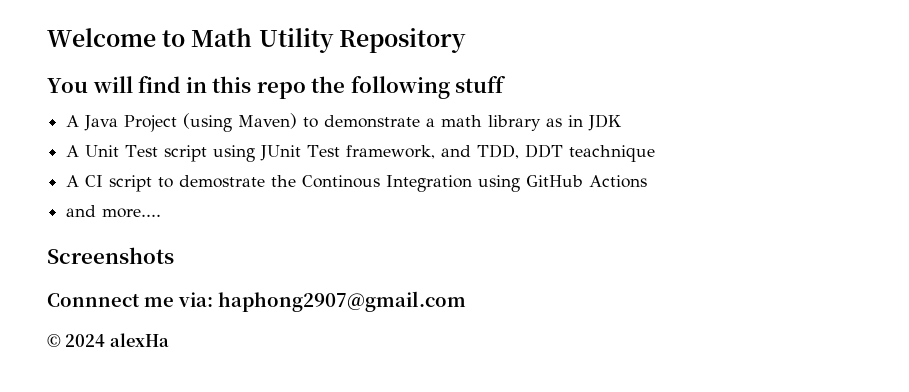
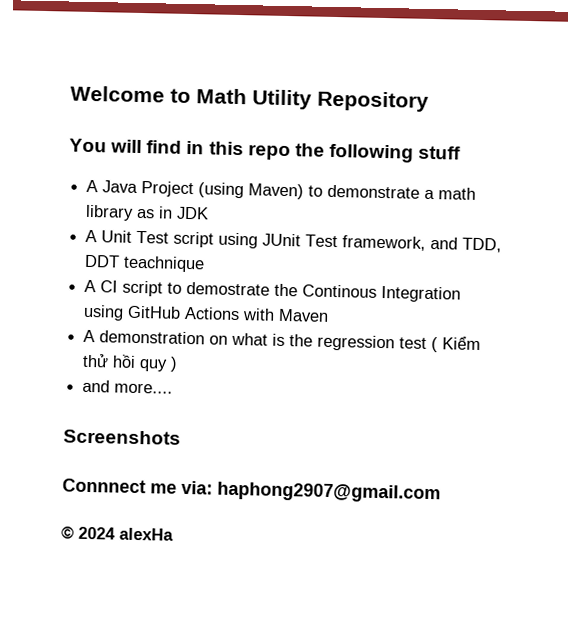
- A CI script to demostrate the Continous Integration using GitHub Actions
+ A CI script to demostrate the Continous Integration using GitHub Actions with Maven
+ A demonstration on what is the regression test ( Kiểm thử hồi quy )

